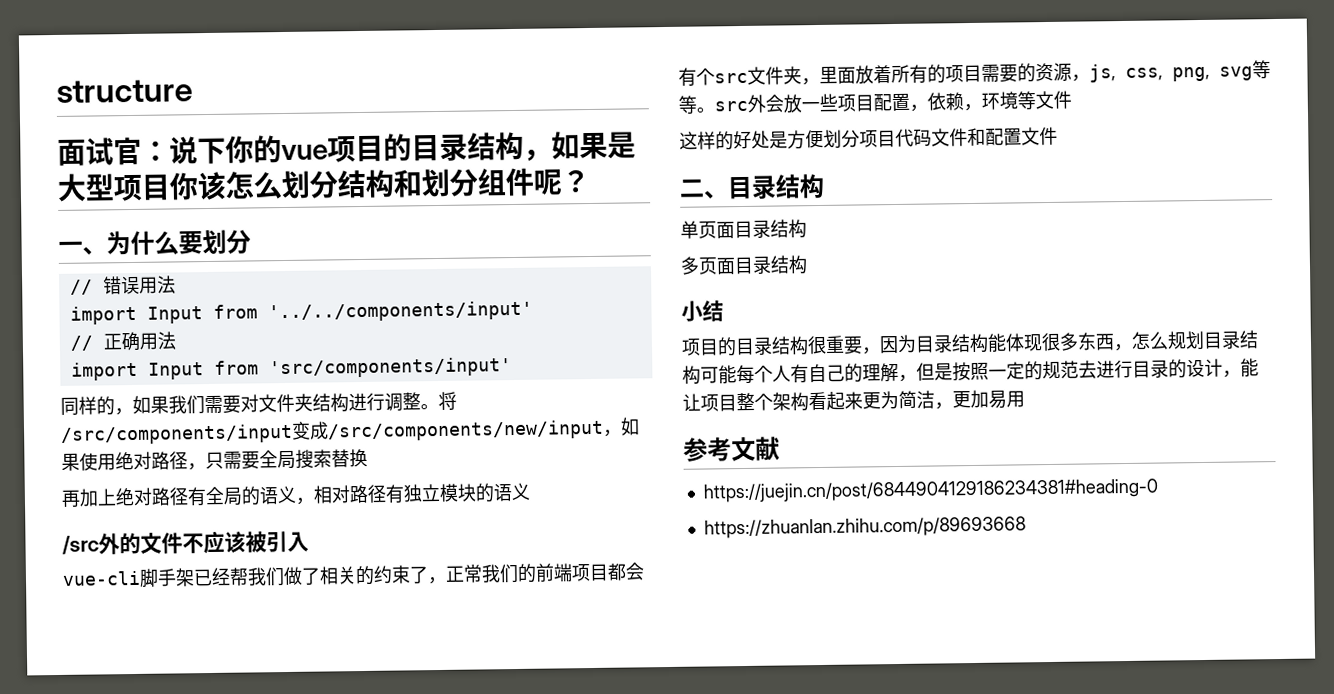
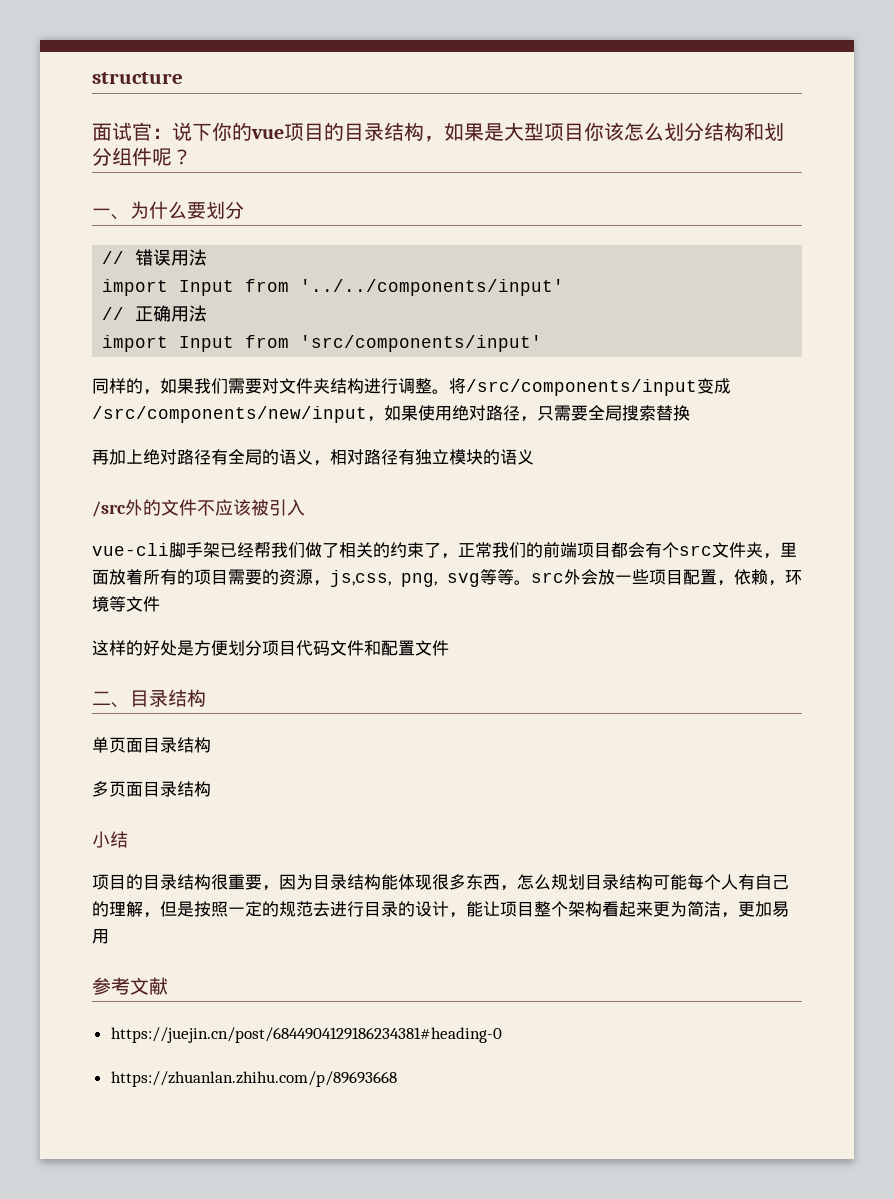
- vue-cli脚手架已经帮我们做了相关的约束了，正常我们的前端项目都会有个src文件夹，里面放着所有的项目需要的资源，js, css, png, svg等等。src外会放一些项目配置，依赖，环境等文件
+ vue-cli脚手架已经帮我们做了相关的约束了，正常我们的前端项目都会有个src文件夹，里面放着所有的项目需要的资源，js,css, png, svg等等。src外会放一些项目配置，依赖，环境等文件

